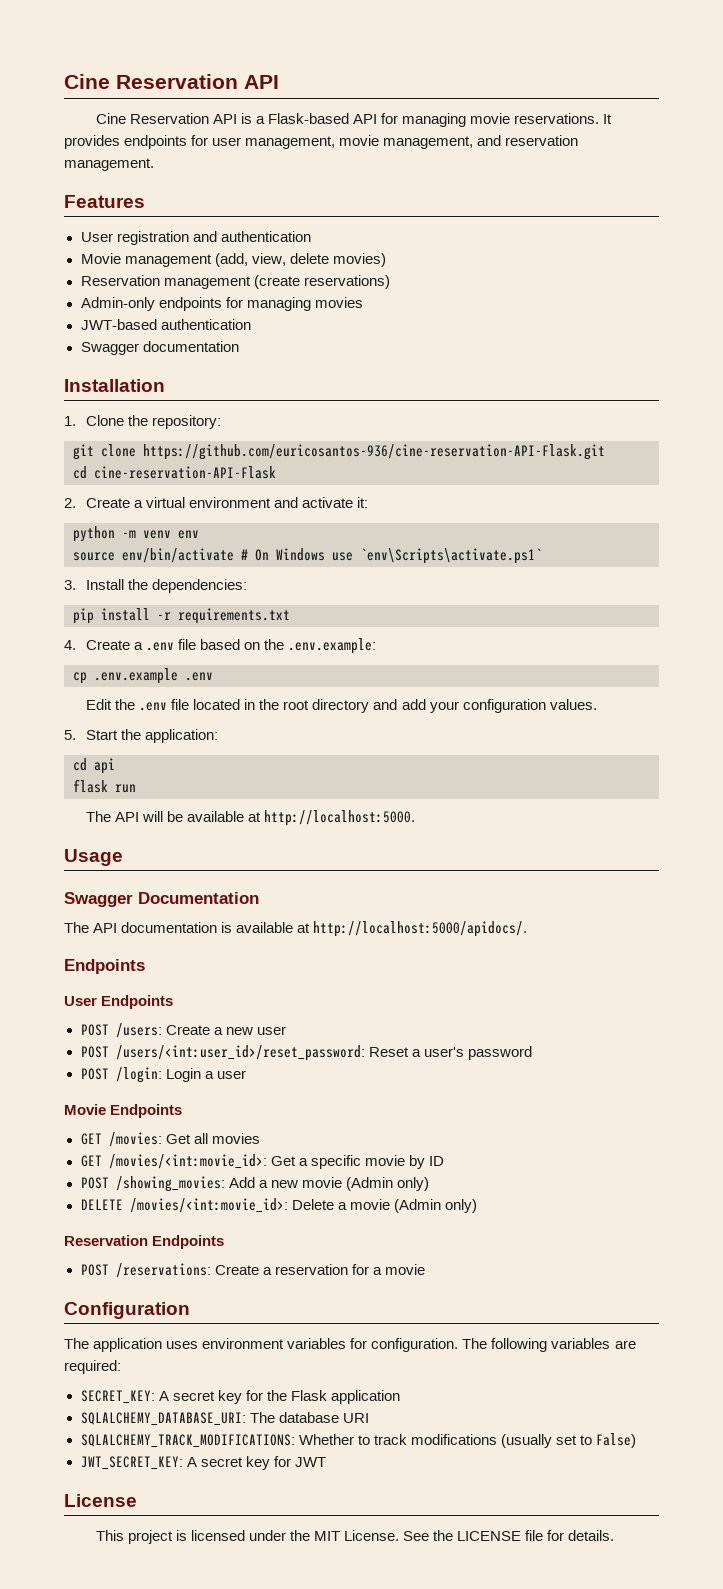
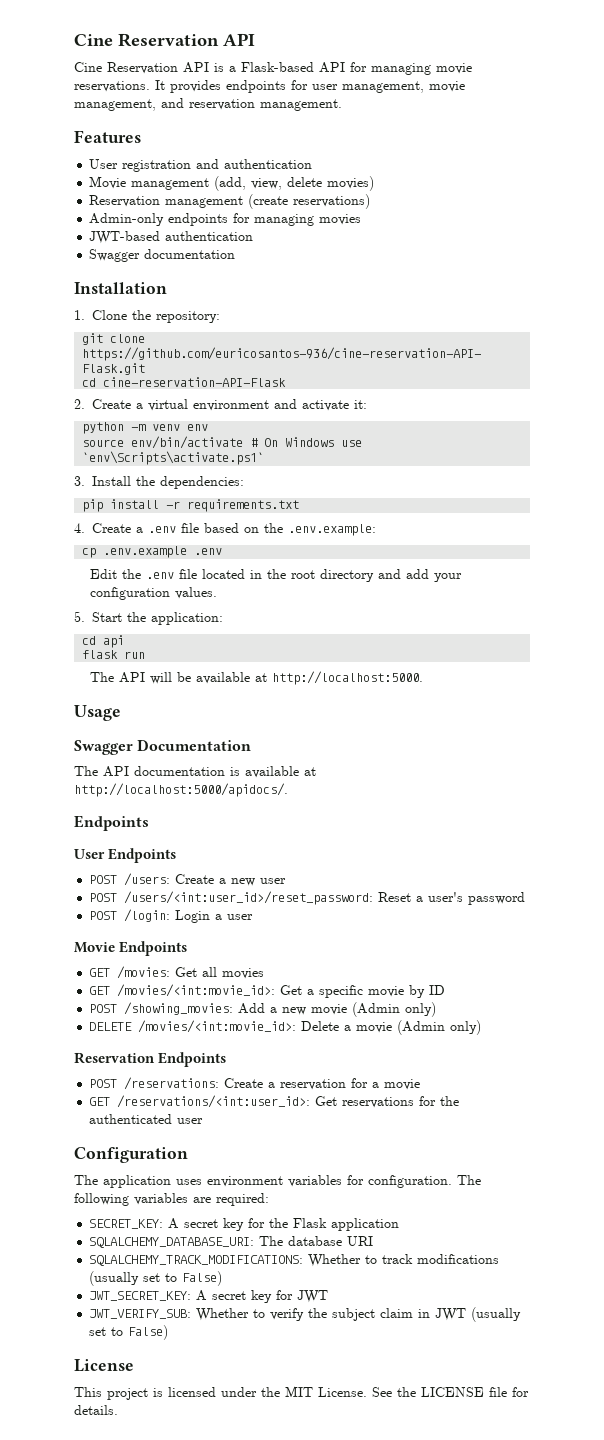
+ GET /reservations/<int:user_id>: Get reservations for the authenticated user
+ JWT_VERIFY_SUB: Whether to verify the subject claim in JWT (usually set to False)

